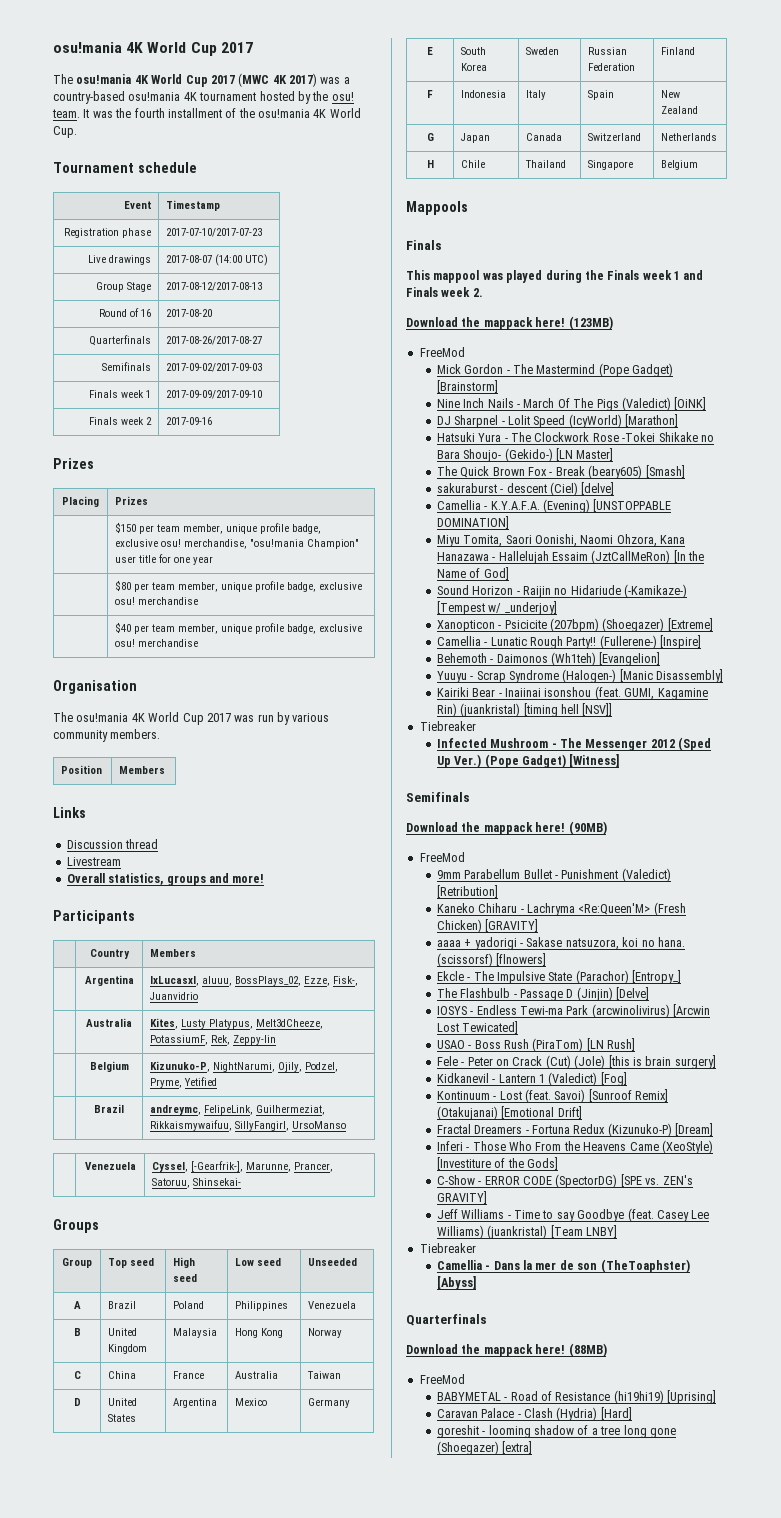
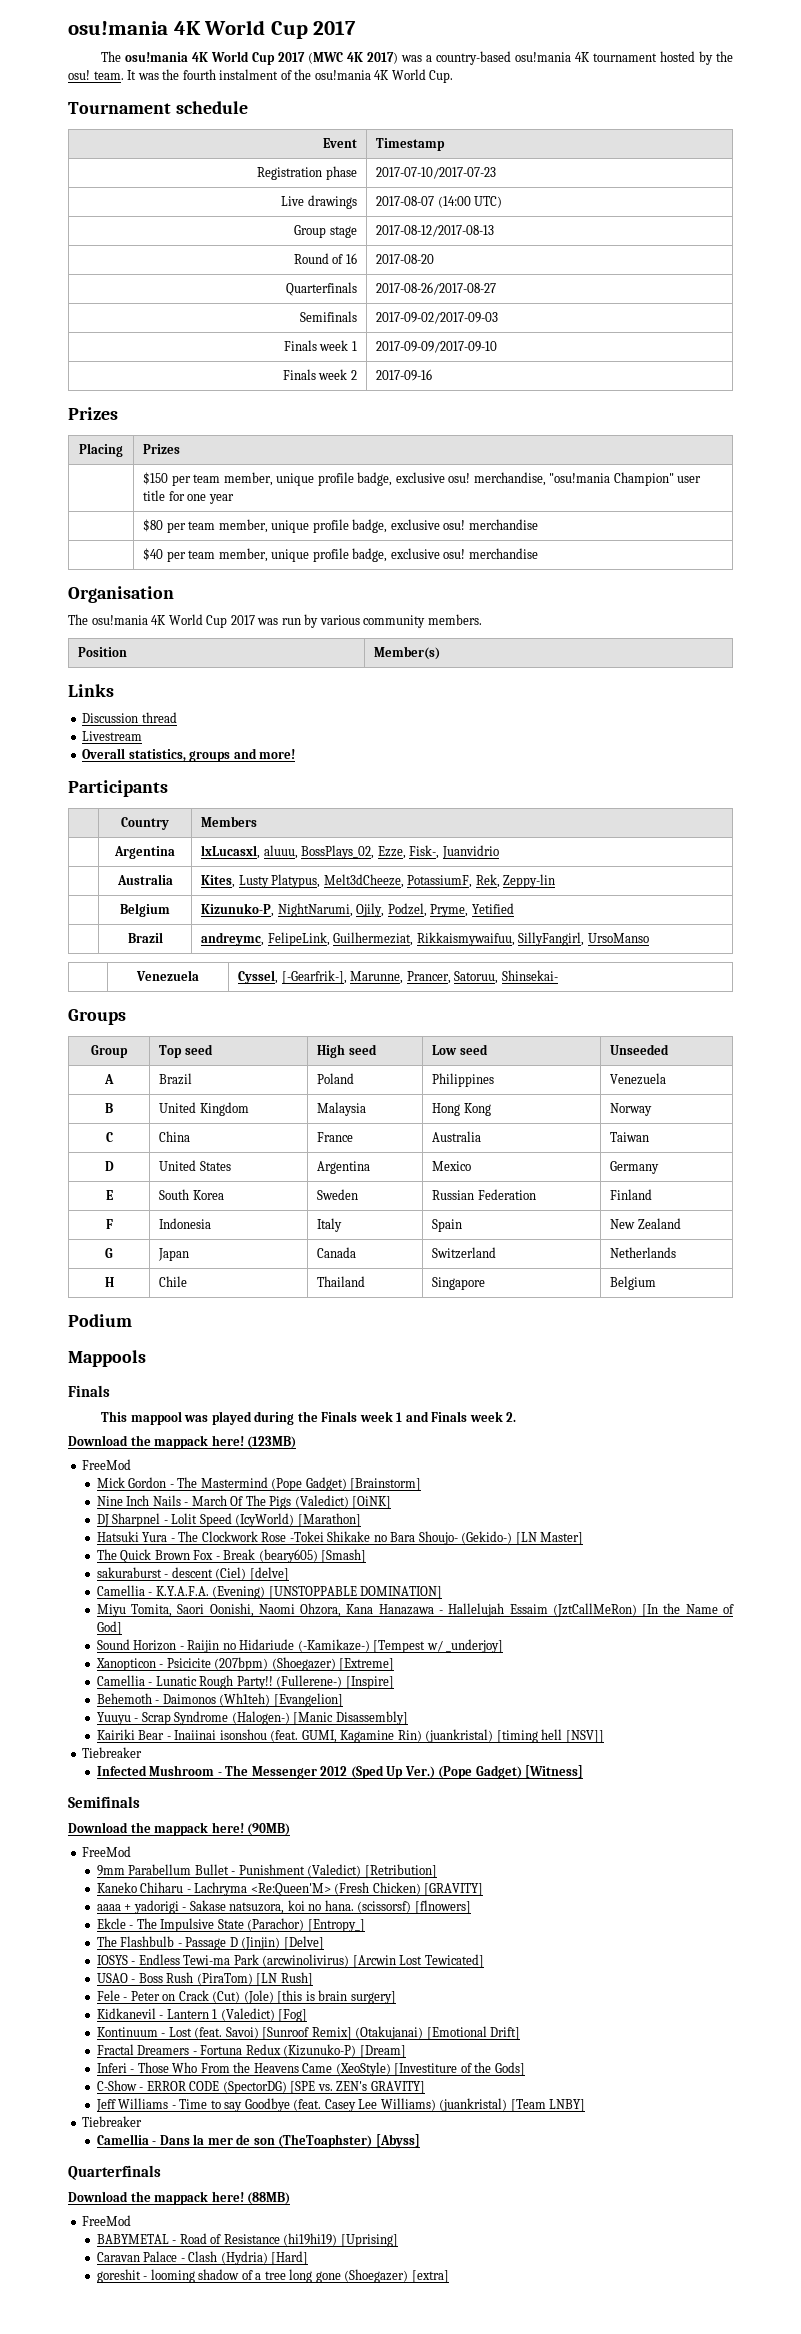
- It was the fourth installment of the osu!mania 4K World Cup.
+ It was the fourth instalment of the osu!mania 4K World Cup.
- Group Stage | 2017-08-12/2017-08-13
+ Group stage | 2017-08-12/2017-08-13
- Position | Members
+ Position | Member(s)
+ Podium

